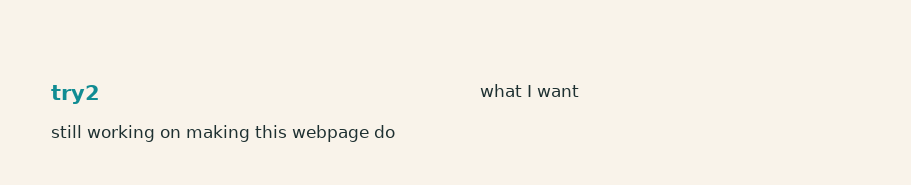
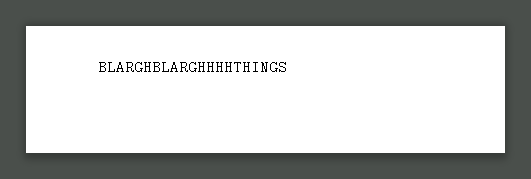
- try2
- still working on making this webpage do what I want
+ BLARGHBLARGHHHHTHINGS

